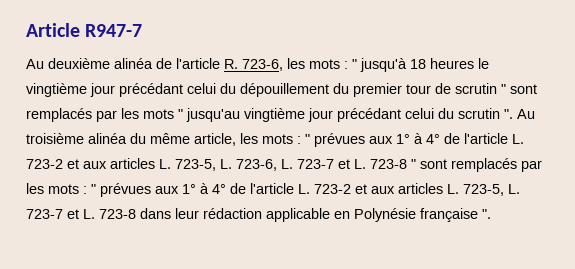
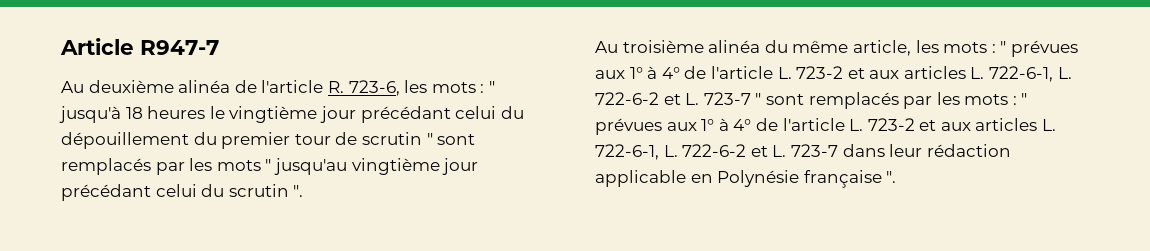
- " jusqu'à 18 heures le vingtième jour précédant celui du dépouillement du premier tour de scrutin " sont remplacés par les mots " jusqu'au vingtième jour précédant celui du scrutin ". Au troisième alinéa du même article, les mots :
+ " jusqu'à 18 heures le vingtième jour précédant celui du dépouillement du premier tour de scrutin " sont remplacés par les mots " jusqu'au vingtième jour précédant celui du scrutin ".
+ Au troisième alinéa du même article, les mots :
- " prévues aux 1° à 4° de l'article L. 723-2 et aux articles L. 723-5, L. 723-6, L. 723-7 et L. 723-8 " sont remplacés par les mots :
+ " prévues aux 1° à 4° de l'article L. 723-2 et aux articles L. 722-6-1, L. 722-6-2 et L. 723-7 " sont remplacés par les mots :
- " prévues aux 1° à 4° de l'article L. 723-2 et aux articles L. 723-5, L. 723-7 et L. 723-8 dans leur rédaction applicable en Polynésie française ".
+ " prévues aux 1° à 4° de l'article L. 723-2 et aux articles L. 722-6-1, L. 722-6-2 et L. 723-7 dans leur rédaction applicable en Polynésie française ".

